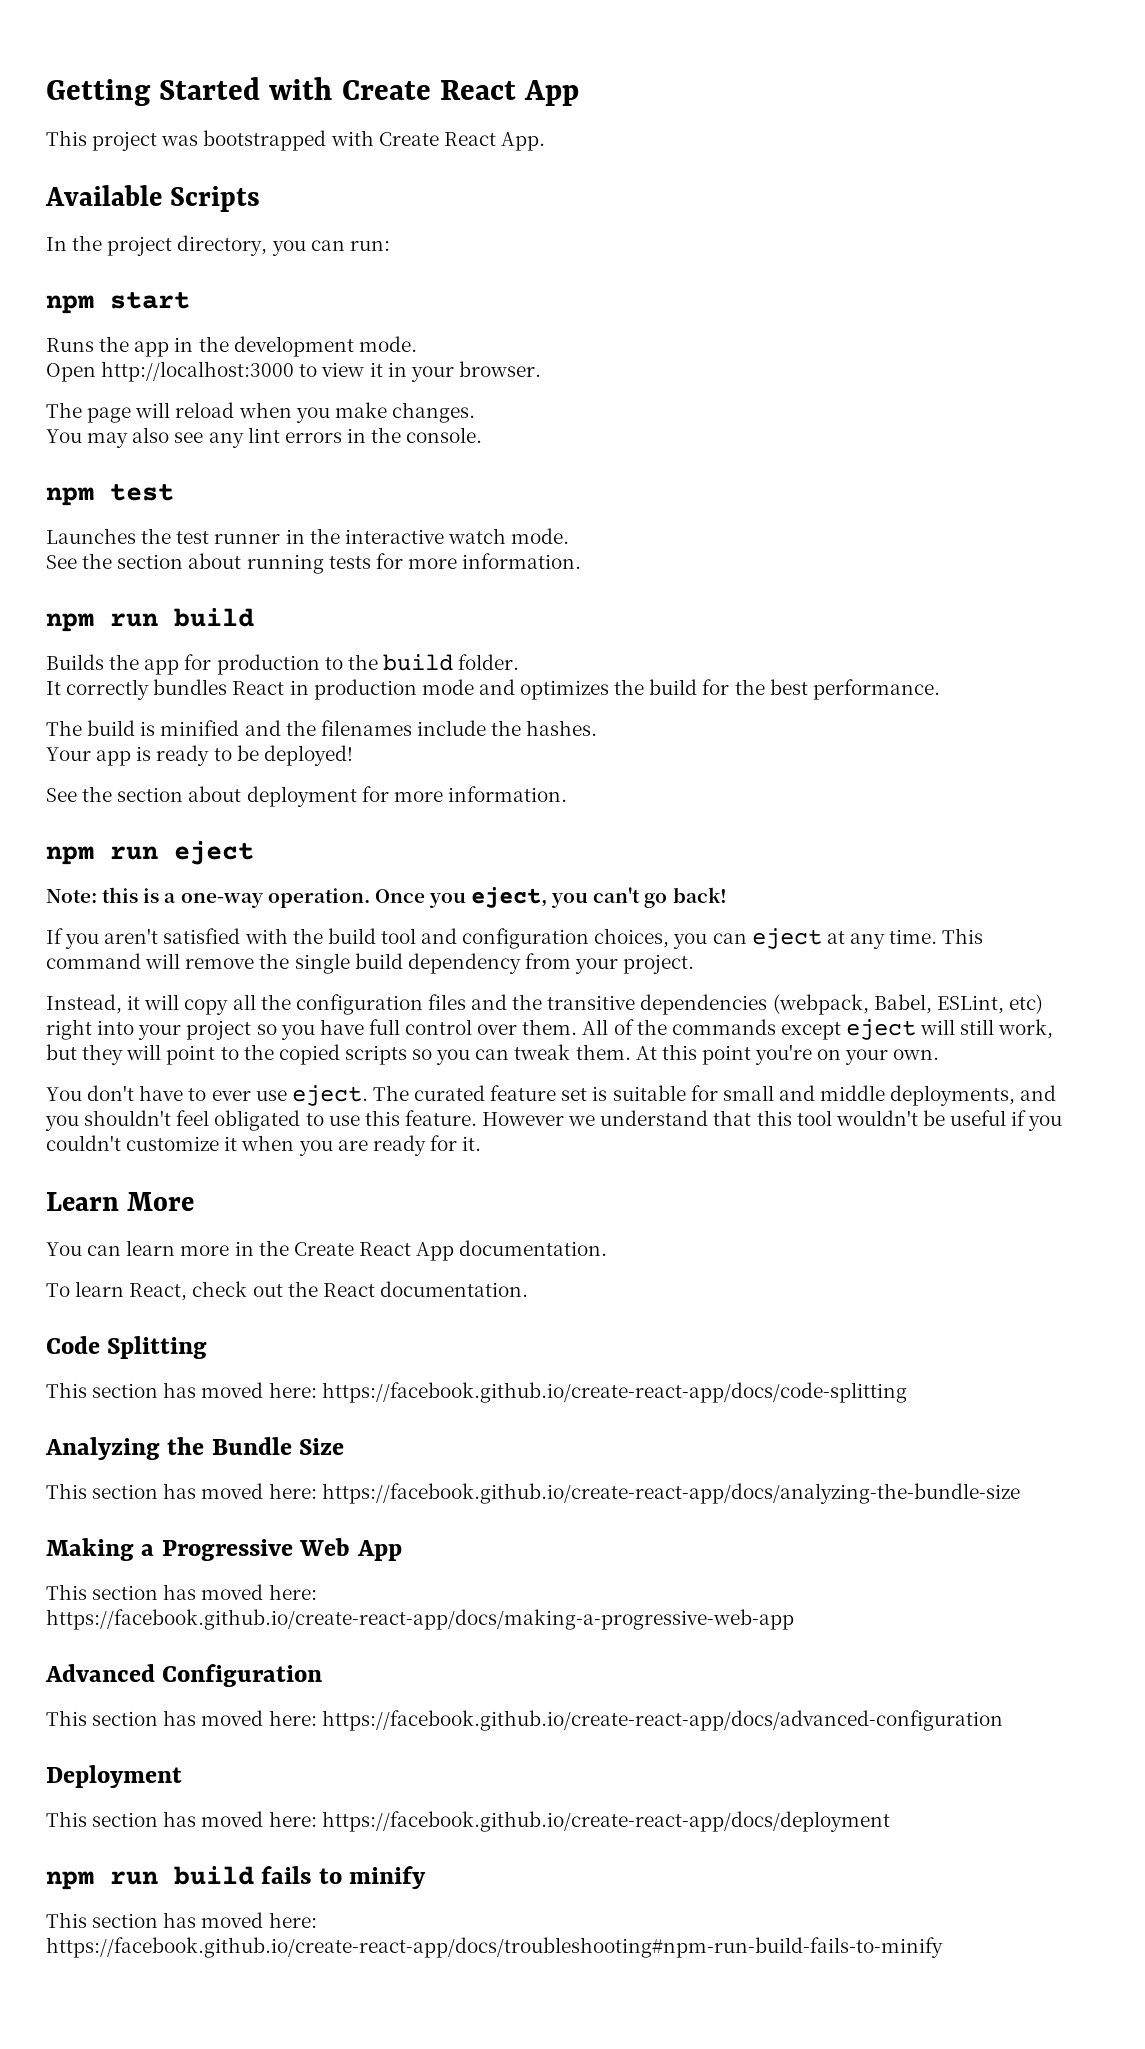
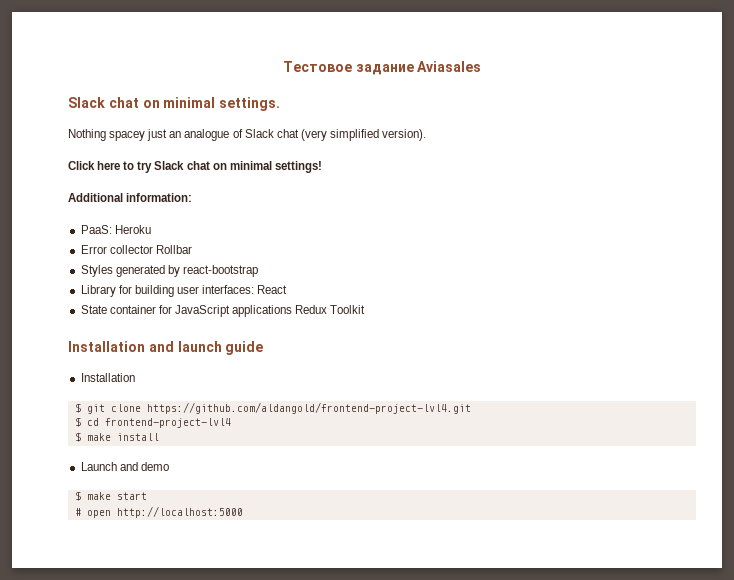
- Getting Started with Create React App
- This project was bootstrapped with Create React App.
- Available Scripts
- In the project directory, you can run:
- npm start
- Runs the app in the development mode.
- Open http://localhost:3000 to view it in your browser.
- The page will reload when you make changes.
- You may also see any lint errors in the console.
- npm test
- Launches the test runner in the interactive watch mode.
- See the section about running tests for more information.
- npm run build
- Builds the app for production to the build folder.
- It correctly bundles React in production mode and optimizes the build for the best performance.
- The build is minified and the filenames include the hashes.
- Your app is ready to be deployed!
- See the section about deployment for more information.
- npm run eject
- Note: this is a one-way operation. Once you eject, you can't go back!
- If you aren't satisfied with the build tool and configuration choices, you can eject at any time. This command will remove the single build dependency from your project.
- Instead, it will copy all the configuration files and the transitive dependencies (webpack, Babel, ESLint, etc) right into your project so you have full control over them. All of the commands except eject will still work, but they will point to the copied scripts so you can tweak them. At this point you're on your own.
- You don't have to ever use eject. The curated feature set is suitable for small and middle deployments, and you shouldn't feel obligated to use this feature. However we understand that this tool wouldn't be useful if you couldn't customize it when you are ready for it.
- Learn More
- You can learn more in the Create React App documentation.
- To learn React, check out the React documentation.
- Code Splitting
- This section has moved here: https://facebook.github.io/create-react-app/docs/code-splitting
- Analyzing the Bundle Size
- This section has moved here: https://facebook.github.io/create-react-app/docs/analyzing-the-bundle-size
- Making a Progressive Web App
- This section has moved here: https://facebook.github.io/create-react-app/docs/making-a-progressive-web-app
- Advanced Configuration
- This section has moved here: https://facebook.github.io/create-react-app/docs/advanced-configuration
- Deployment
- This section has moved here: https://facebook.github.io/create-react-app/docs/deployment
- npm run build fails to minify
- This section has moved here: https://facebook.github.io/create-react-app/docs/troubleshooting#npm-run-build-fails-to-minify
+ Тестовое задание Aviasales
+ Slack chat on minimal settings.
+ Nothing spacey just an analogue of Slack chat (very simplified version).
+ Click here to try Slack chat on minimal settings!
+ Additional information:
+ PaaS: Heroku
+ Error collector Rollbar
+ Styles generated by react-bootstrap
+ Library for building user interfaces: React
+ State container for JavaScript applications Redux Toolkit
+ Installation and launch guide
+ Installation
+ $ git clone https://github.com/aldangold/frontend-project-lvl4.git
+ $ cd frontend-project-lvl4
+ $ make install
+ Launch and demo
+ $ make start
+ # open http://localhost:5000

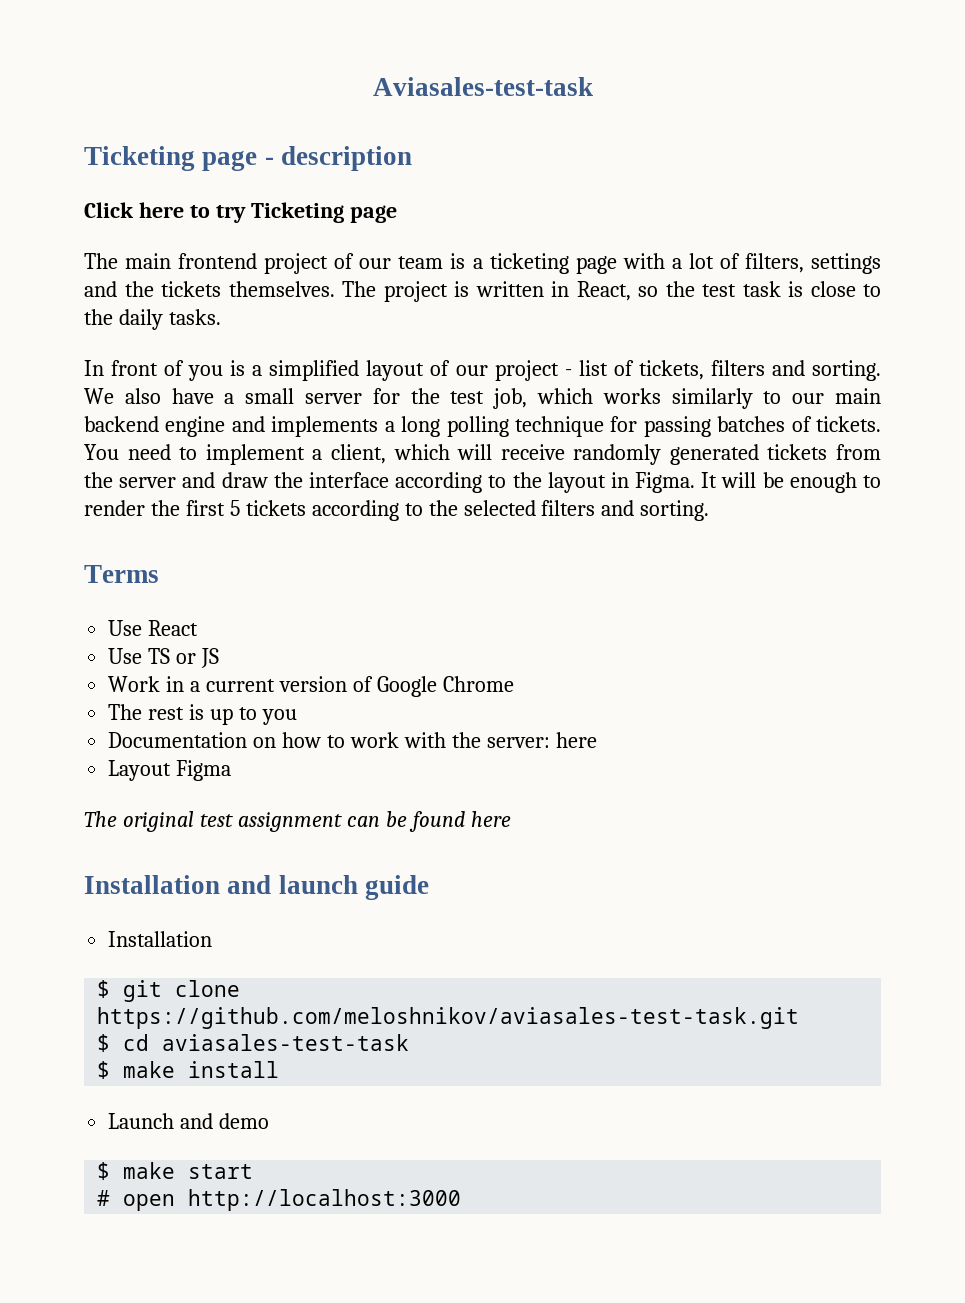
- Тестовое задание Aviasales
- Slack chat on minimal settings.
- Nothing spacey just an analogue of Slack chat (very simplified version).
- Click here to try Slack chat on minimal settings!
- Additional information:
- PaaS: Heroku
- Error collector Rollbar
- Styles generated by react-bootstrap
- Library for building user interfaces: React
- State container for JavaScript applications Redux Toolkit
+ Aviasales-test-task
+ Ticketing page - description
+ Click here to try Ticketing page
+ The main frontend project of our team is a ticketing page with a lot of filters, settings and the tickets themselves. The project is written in React, so the test task is close to the daily tasks.
+ In front of you is a simplified layout of our project - list of tickets, filters and sorting. We also have a small server for the test job, which works similarly to our main backend engine and implements a long polling technique for passing batches of tickets. You need to implement a client, which will receive randomly generated tickets from the server and draw the interface according to the layout in Figma. It will be enough to render the first 5 tickets according to the selected filters and sorting.
+ Terms
+ Use React
+ Use TS or JS
+ Work in a current version of Google Chrome
+ The rest is up to you
+ Documentation on how to work with the server: here
+ Layout Figma
+ The original test assignment can be found here
- $ git clone https://github.com/aldangold/frontend-project-lvl4.git
+ $ git clone https://github.com/meloshnikov/aviasales-test-task.git
- $ cd frontend-project-lvl4
+ $ cd aviasales-test-task
- # open http://localhost:5000
+ # open http://localhost:3000

